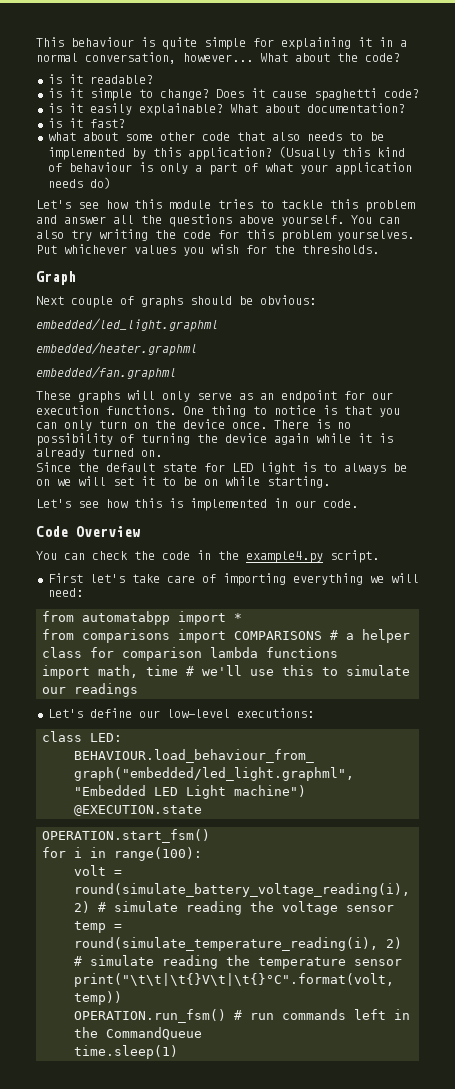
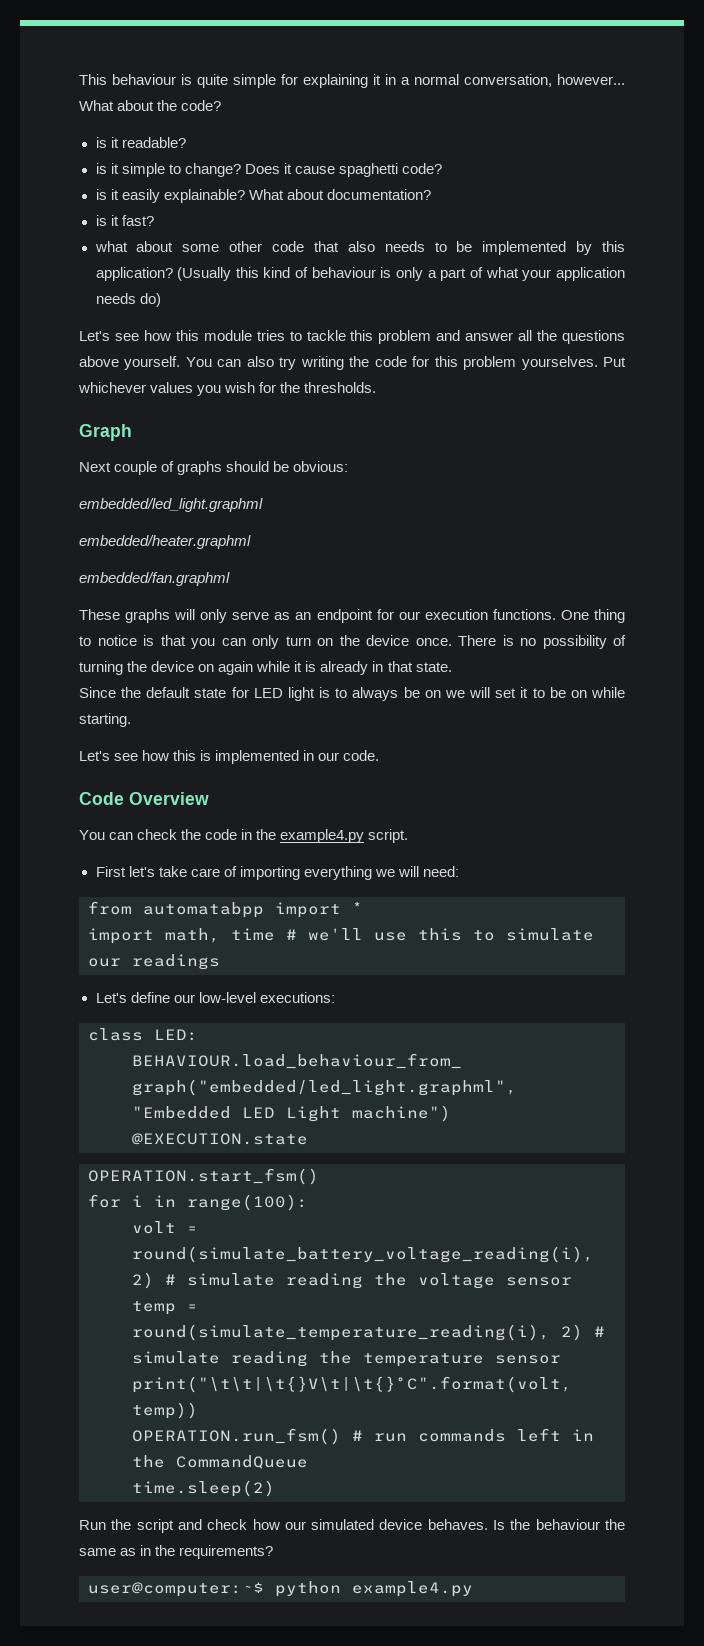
- There is no possibility of turning the device again while it is already turned on.
+ There is no possibility of turning the device on again while it is already in that state.
- from comparisons import COMPARISONS # a helper class for comparison lambda functions
- time.sleep(1)
+ time.sleep(2)
+ Run the script and check how our simulated device behaves. Is the behaviour the same as in the requirements?
+ user@computer:~$ python example4.py

